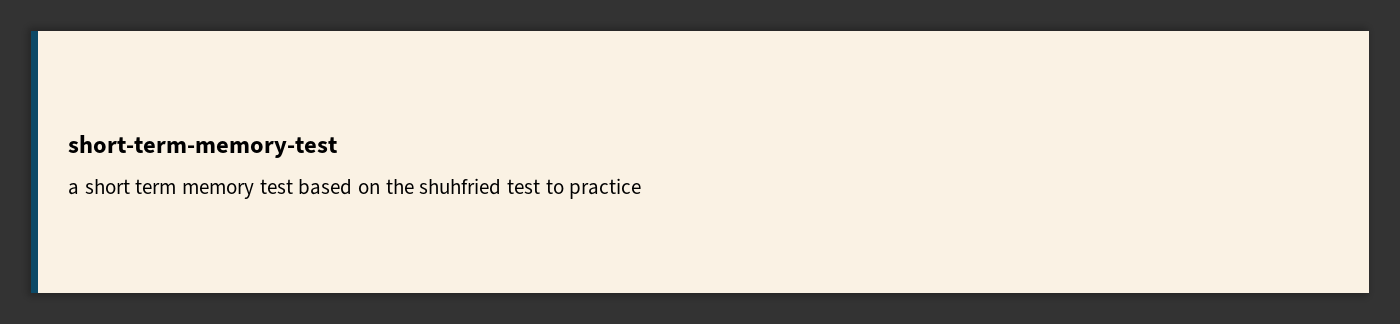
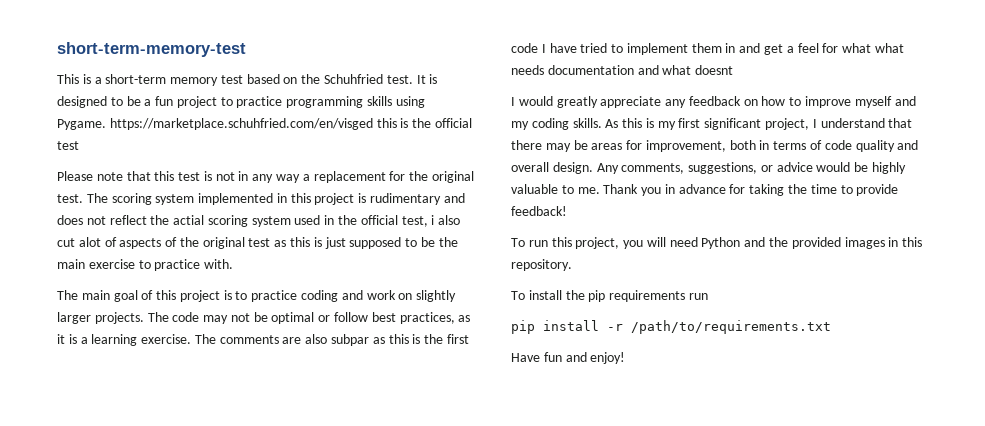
- a short term memory test based on the shuhfried test to practice
+ This is a short-term memory test based on the Schuhfried test. It is designed to be a fun project to practice programming skills using Pygame. https://marketplace.schuhfried.com/en/visged this is the official test
+ Please note that this test is not in any way a replacement for the original test. The scoring system implemented in this project is rudimentary and does not reflect the actial scoring system used in the official test, i also cut alot of aspects of the original test as this is just supposed to be the main exercise to practice with.
+ The main goal of this project is to practice coding and work on slightly larger projects. The code may not be optimal or follow best practices, as it is a learning exercise. The comments are also subpar as this is the first code I have tried to implement them in and get a feel for what what needs documentation and what doesnt
+ I would greatly appreciate any feedback on how to improve myself and my coding skills. As this is my first significant project, I understand that there may be areas for improvement, both in terms of code quality and overall design. Any comments, suggestions, or advice would be highly valuable to me. Thank you in advance for taking the time to provide feedback!
+ To run this project, you will need Python and the provided images in this repository.
+ To install the pip requirements run
+ pip install -r /path/to/requirements.txt
+ Have fun and enjoy!

